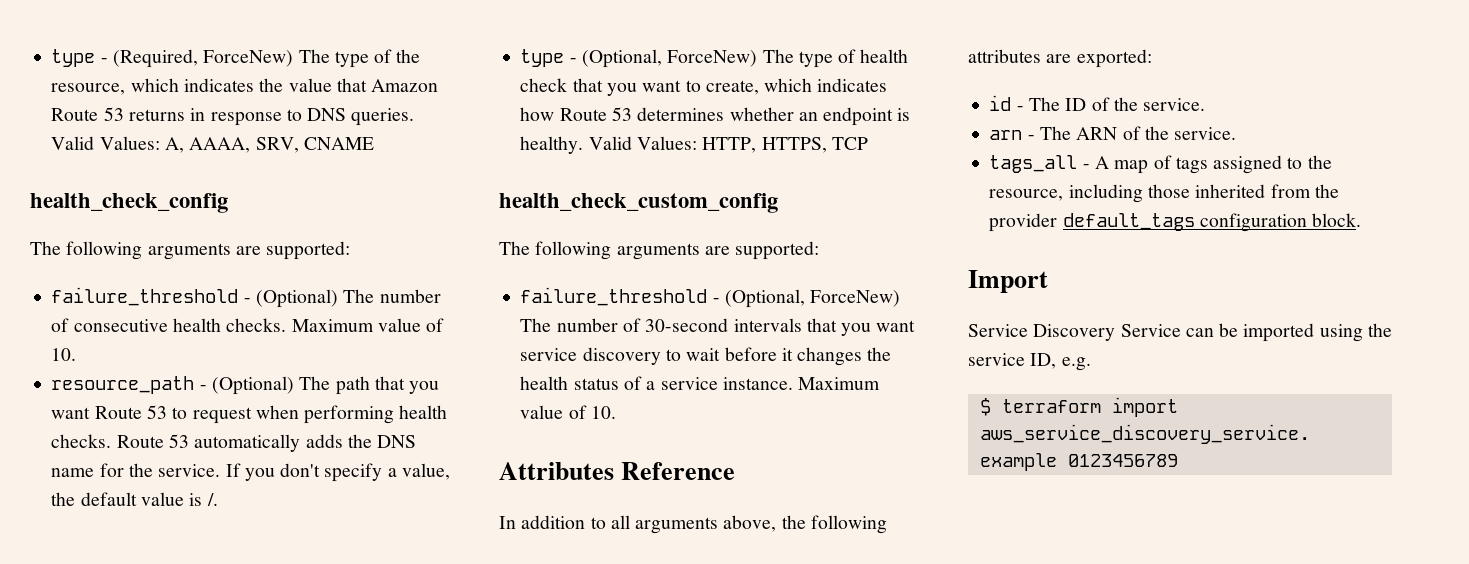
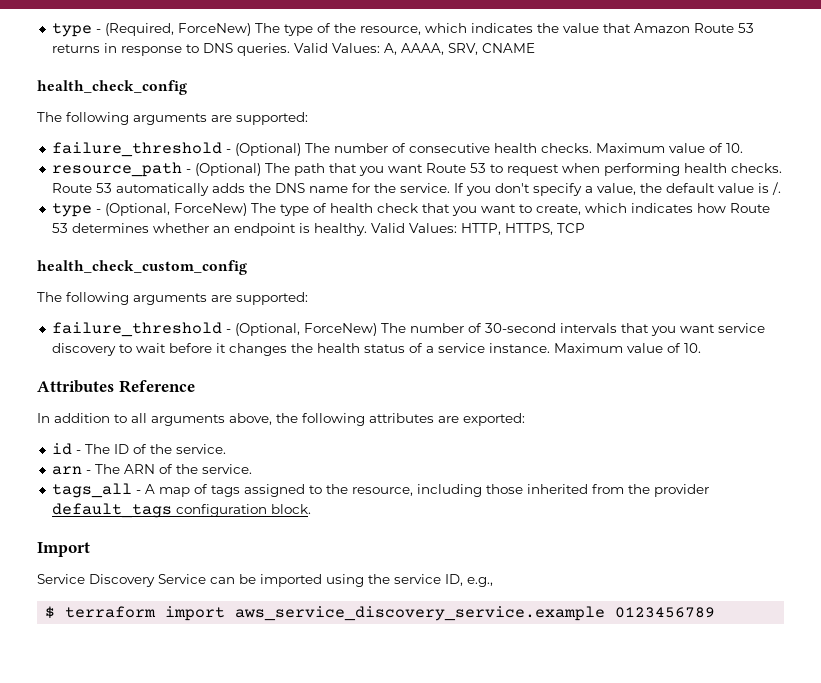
- Service Discovery Service can be imported using the service ID, e.g.
+ Service Discovery Service can be imported using the service ID, e.g.,

